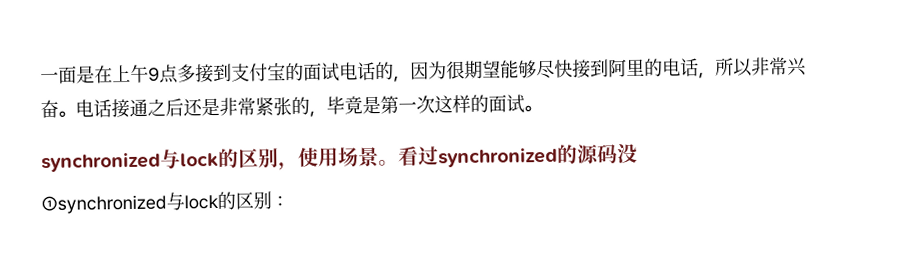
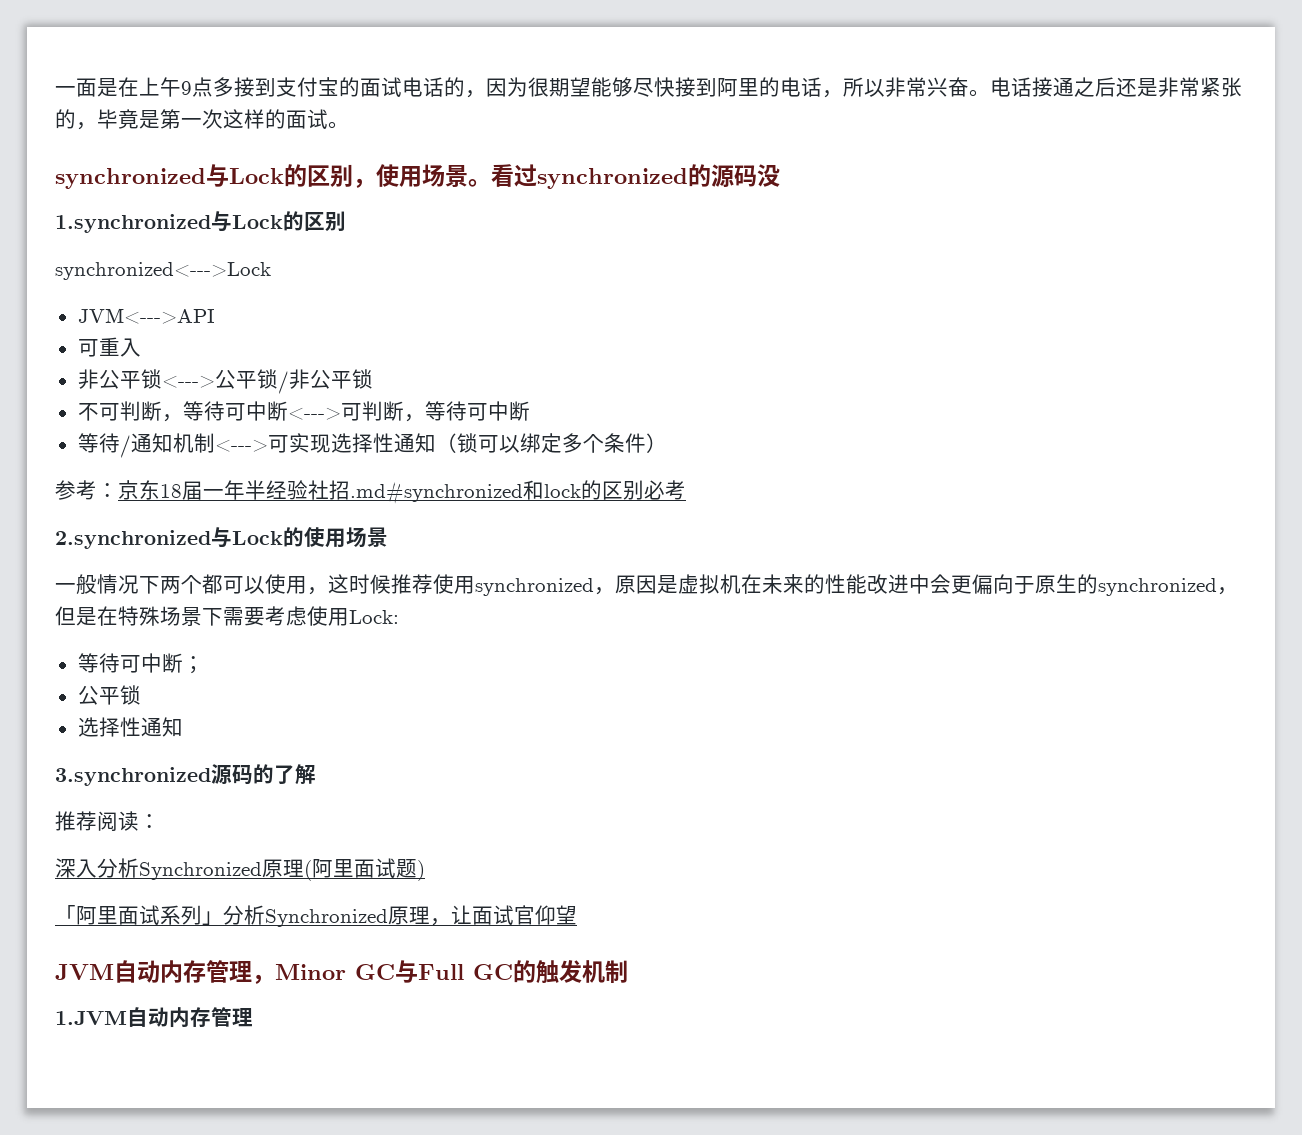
- synchronized与lock的区别，使用场景。
+ synchronized与Lock的区别，使用场景。
- ①synchronized与lock的区别：
+ 1.synchronized与Lock的区别
+ synchronized<--->Lock
+ JVM<--->API
+ 可重入
+ 非公平锁<--->公平锁/非公平锁
+ 不可判断，等待可中断<--->可判断，等待可中断
+ 等待/通知机制<--->可实现选择性通知（锁可以绑定多个条件）
+ 参考：京东18届一年半经验社招.md#synchronized和lock的区别必考
+ 2.synchronized与Lock的使用场景
+ 一般情况下两个都可以使用，这时候推荐使用synchronized，原因是虚拟机在未来的性能改进中会更偏向于原生的synchronized，但是在特殊场景下需要考虑使用Lock:
+ 等待可中断；
+ 公平锁
+ 选择性通知
+ 3.synchronized源码的了解
+ 推荐阅读：
+ 深入分析Synchronized原理(阿里面试题)
+ 「阿里面试系列」分析Synchronized原理，让面试官仰望
+ JVM自动内存管理，Minor GC与Full GC的触发机制
+ 1.JVM自动内存管理

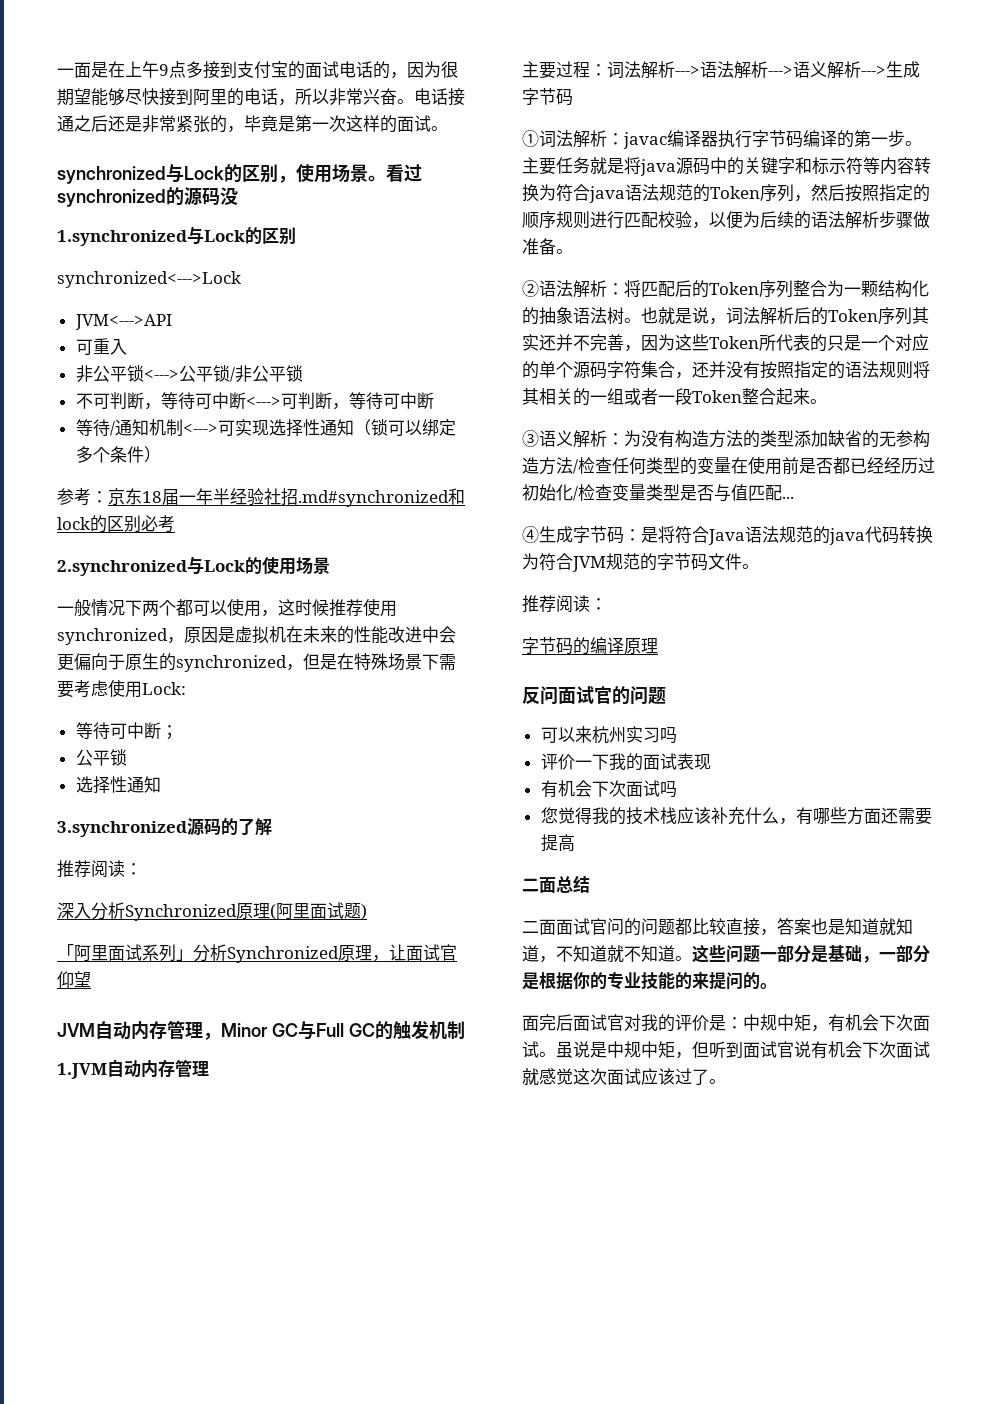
+ 主要过程：词法解析--->语法解析--->语义解析--->生成字节码
+ ①词法解析：javac编译器执行字节码编译的第一步。主要任务就是将java源码中的关键字和标示符等内容转换为符合java语法规范的Token序列，然后按照指定的顺序规则进行匹配校验，以便为后续的语法解析步骤做准备。
+ ②语法解析：将匹配后的Token序列整合为一颗结构化的抽象语法树。也就是说，词法解析后的Token序列其实还并不完善，因为这些Token所代表的只是一个对应的单个源码字符集合，还并没有按照指定的语法规则将其相关的一组或者一段Token整合起来。
+ ③语义解析：为没有构造方法的类型添加缺省的无参构造方法/检查任何类型的变量在使用前是否都已经经历过初始化/检查变量类型是否与值匹配...
+ ④生成字节码：是将符合Java语法规范的java代码转换为符合JVM规范的字节码文件。
+ 推荐阅读：
+ 字节码的编译原理
+ 反问面试官的问题
+ 可以来杭州实习吗
+ 评价一下我的面试表现
+ 有机会下次面试吗
+ 您觉得我的技术栈应该补充什么，有哪些方面还需要提高
+ 二面总结
+ 二面面试官问的问题都比较直接，答案也是知道就知道，不知道就不知道。这些问题一部分是基础，一部分是根据你的专业技能的来提问的。
+ 面完后面试官对我的评价是：中规中矩，有机会下次面试。虽说是中规中矩，但听到面试官说有机会下次面试就感觉这次面试应该过了。

